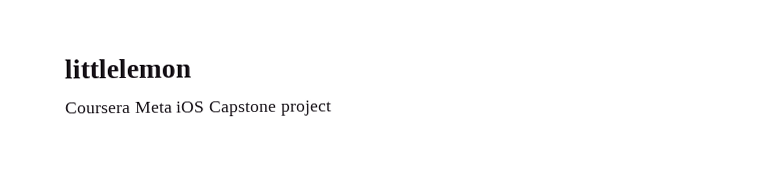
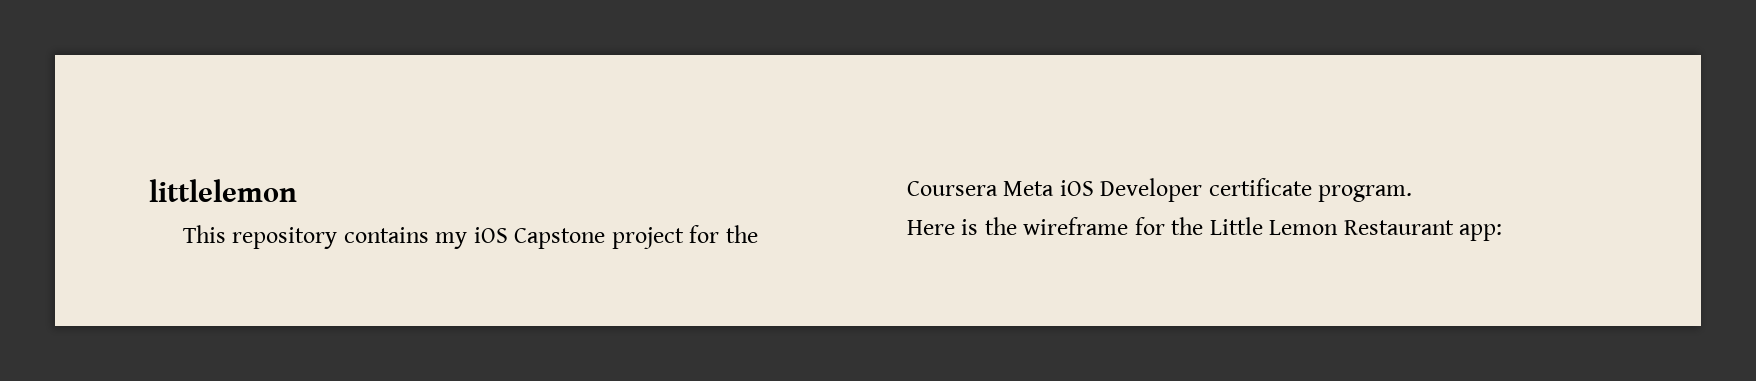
- Coursera Meta iOS Capstone project
+ This repository contains my iOS Capstone project for the Coursera Meta iOS Developer certificate program.
+ Here is the wireframe for the Little Lemon Restaurant app:

